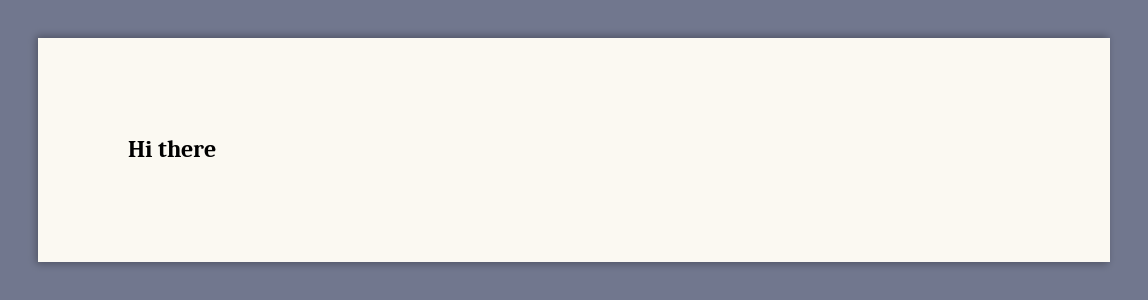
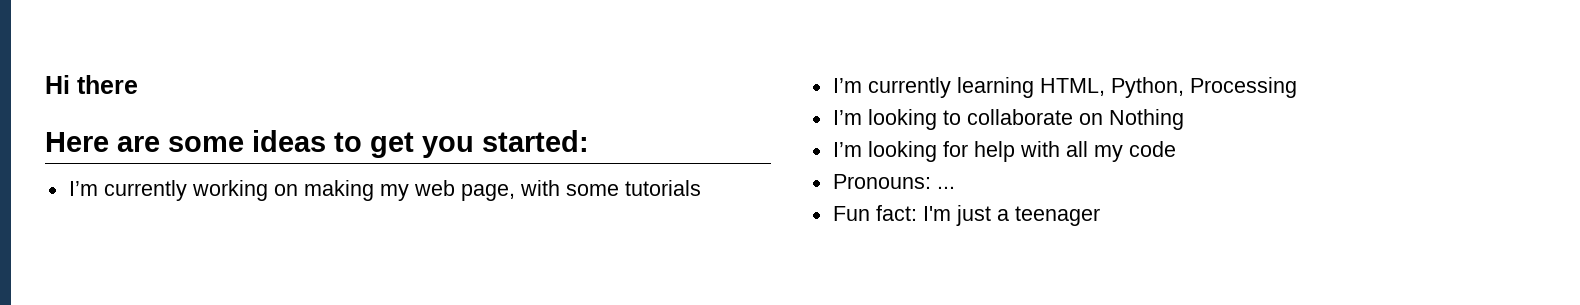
+ Here are some ideas to get you started:
+ I’m currently working on making my web page, with some tutorials
+ I’m currently learning HTML, Python, Processing
+ I’m looking to collaborate on Nothing
+ I’m looking for help with all my code
+ Pronouns: ...
+ Fun fact: I'm just a teenager

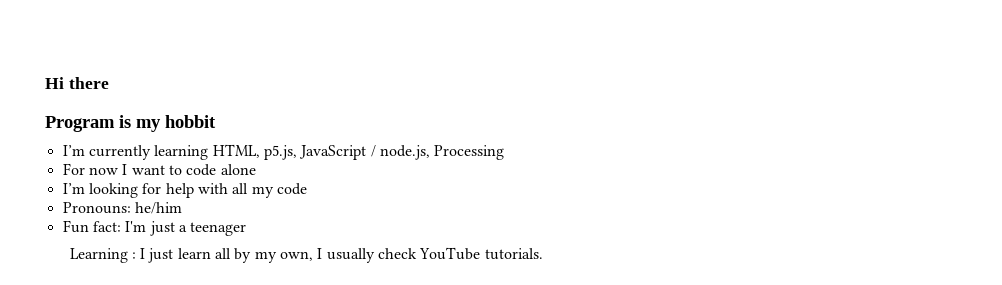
- Here are some ideas to get you started:
- I’m currently working on making my web page, with some tutorials
- I’m currently learning HTML, Python, Processing
- I’m looking to collaborate on Nothing
+ Program is my hobbit
+ I’m currently learning HTML, p5.js, JavaScript / node.js, Processing
+ For now I want to code alone
- Pronouns: ...
+ Pronouns: he/him
+ Learning : I just learn all by my own, I usually check YouTube tutorials.

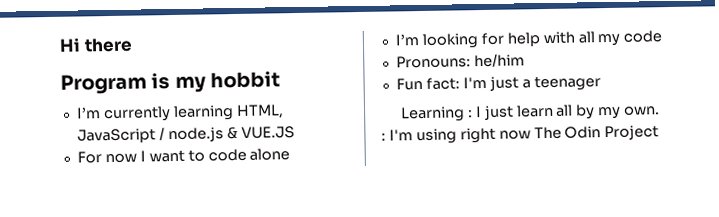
- I’m currently learning HTML, p5.js, JavaScript / node.js, Processing
+ I’m currently learning HTML, JavaScript / node.js & VUE.JS
- Learning : I just learn all by my own, I usually check YouTube tutorials.
+ Learning : I just learn all by my own. : I'm using right now The Odin Project

